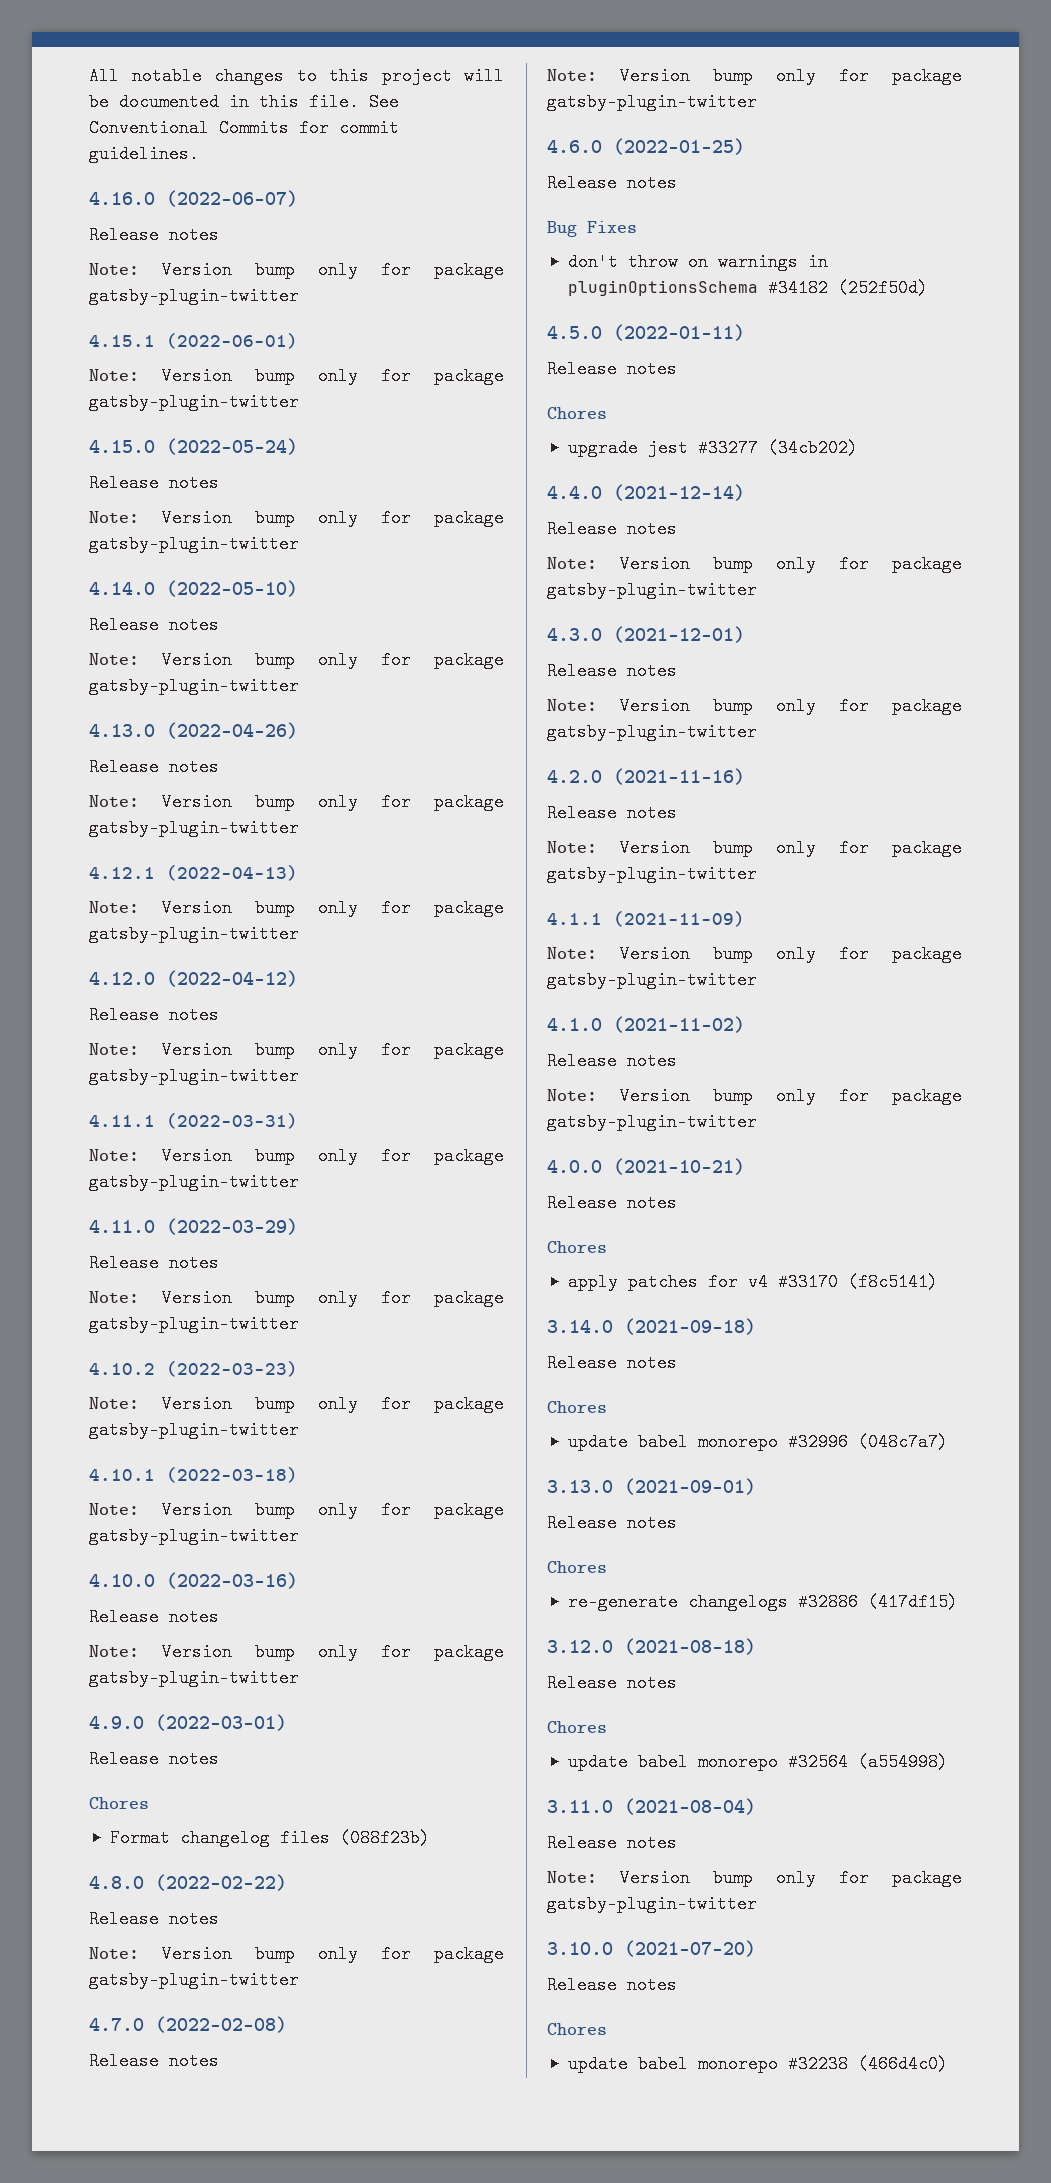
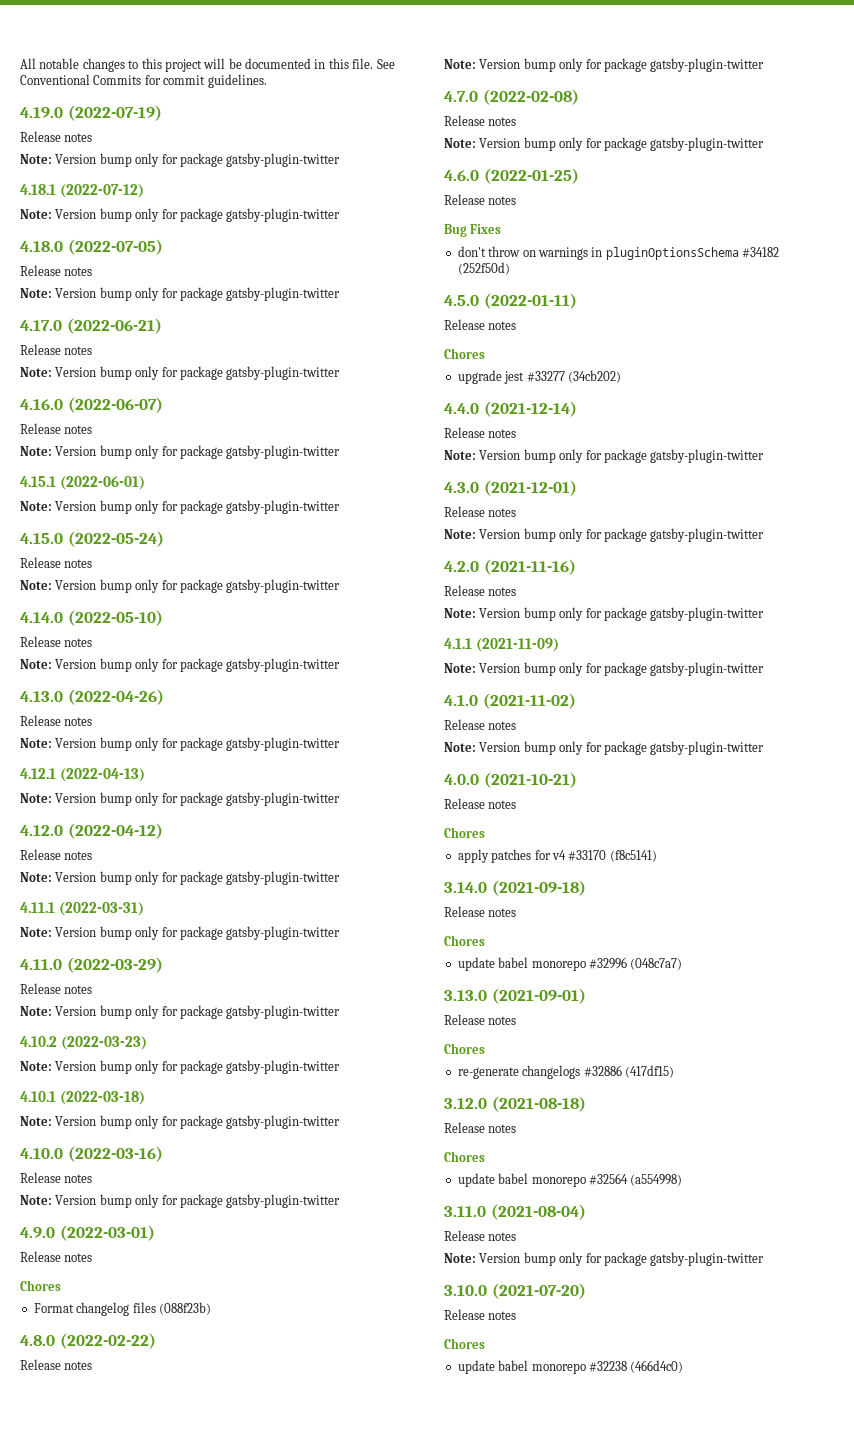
+ 4.19.0 (2022-07-19)
+ Release notes
+ Note: Version bump only for package gatsby-plugin-twitter
+ 4.18.1 (2022-07-12)
+ Note: Version bump only for package gatsby-plugin-twitter
+ 4.18.0 (2022-07-05)
+ Release notes
+ Note: Version bump only for package gatsby-plugin-twitter
+ 4.17.0 (2022-06-21)
+ Release notes
+ Note: Version bump only for package gatsby-plugin-twitter

